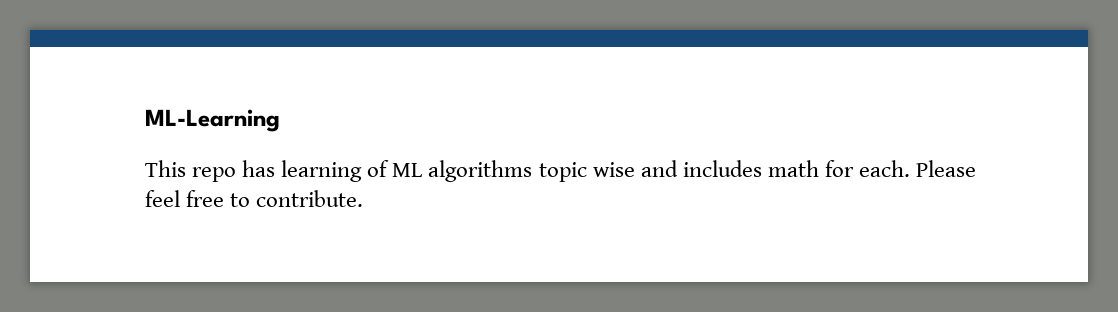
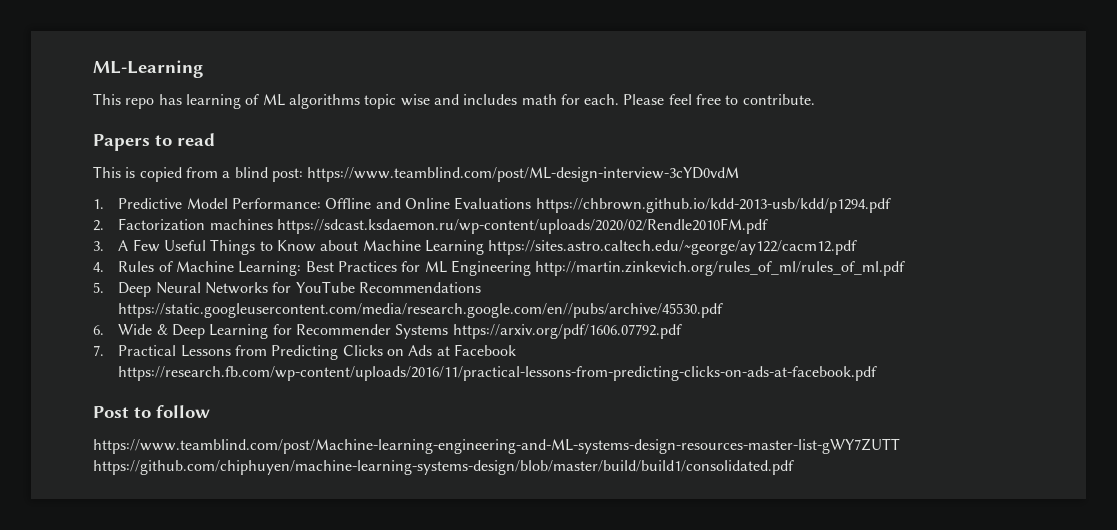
+ Papers to read
+ This is copied from a blind post: https://www.teamblind.com/post/ML-design-interview-3cYD0vdM
+ 1. Predictive Model Performance: Offline and Online Evaluations https://chbrown.github.io/kdd-2013-usb/kdd/p1294.pdf
+ 2. Factorization machines https://sdcast.ksdaemon.ru/wp-content/uploads/2020/02/Rendle2010FM.pdf
+ 3. A Few Useful Things to Know about Machine Learning https://sites.astro.caltech.edu/~george/ay122/cacm12.pdf
+ 4. Rules of Machine Learning: Best Practices for ML Engineering http://martin.zinkevich.org/rules_of_ml/rules_of_ml.pdf
+ 5. Deep Neural Networks for YouTube Recommendations https://static.googleusercontent.com/media/research.google.com/en//pubs/archive/45530.pdf
+ 6. Wide & Deep Learning for Recommender Systems https://arxiv.org/pdf/1606.07792.pdf
+ 7. Practical Lessons from Predicting Clicks on Ads at Facebook https://research.fb.com/wp-content/uploads/2016/11/practical-lessons-from-predicting-clicks-on-ads-at-facebook.pdf
+ Post to follow
+ https://www.teamblind.com/post/Machine-learning-engineering-and-ML-systems-design-resources-master-list-gWY7ZUTT https://github.com/chiphuyen/machine-learning-systems-design/blob/master/build/build1/consolidated.pdf

